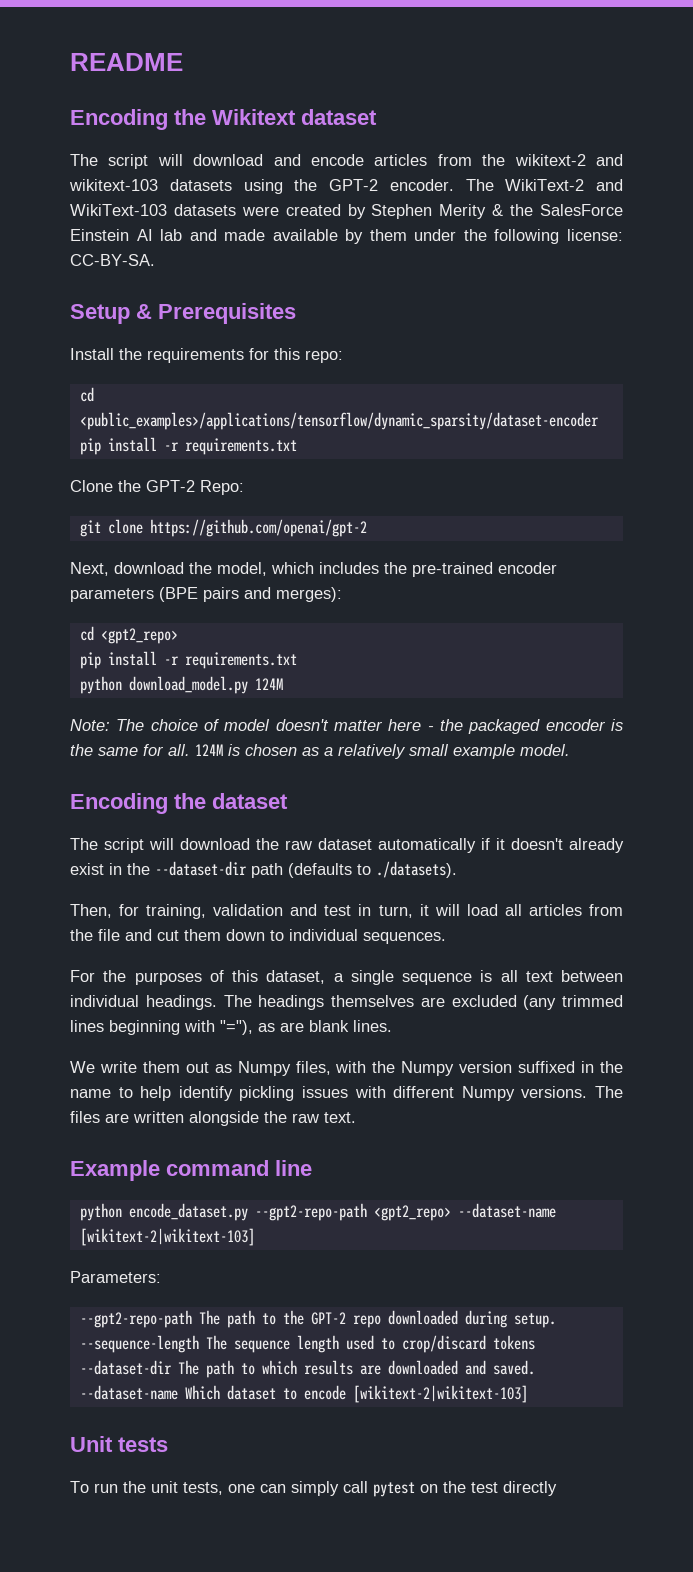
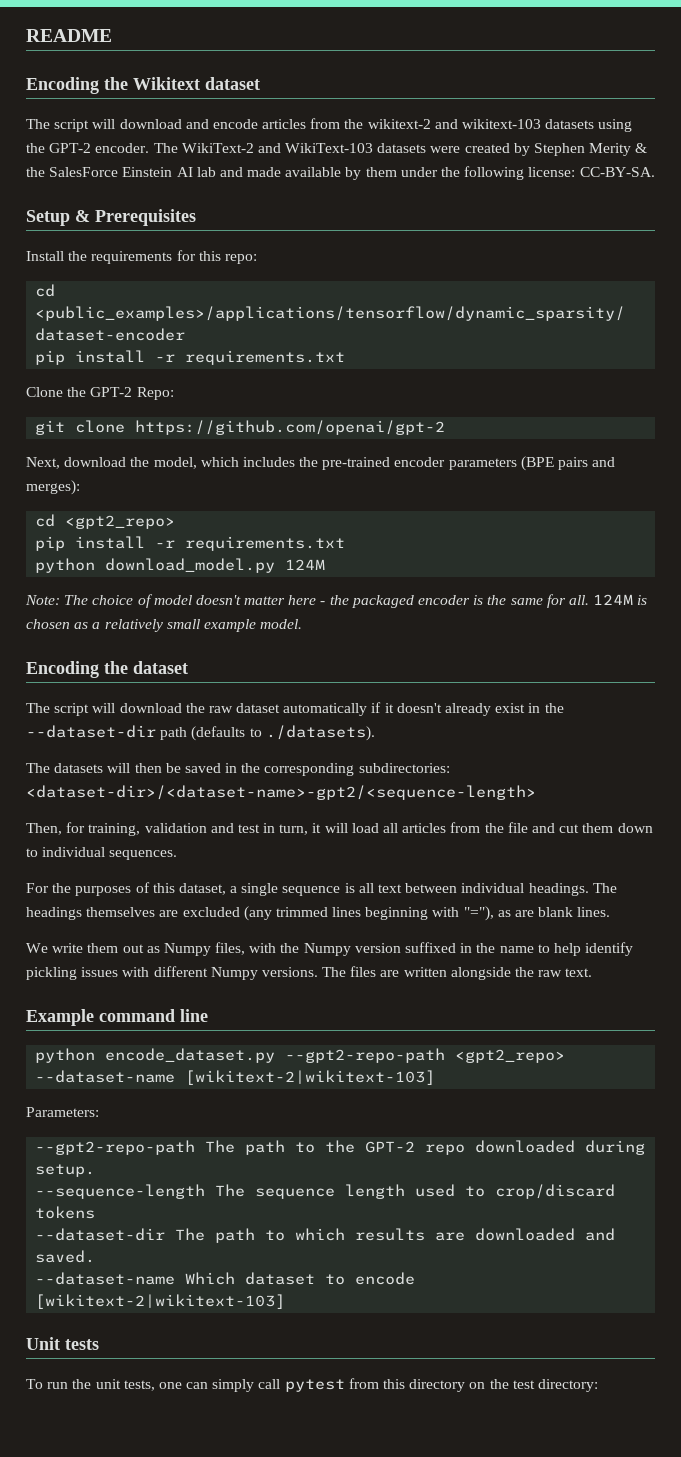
+ The datasets will then be saved in the corresponding subdirectories: <dataset-dir>/<dataset-name>-gpt2/<sequence-length>
- To run the unit tests, one can simply call pytest on the test directly
+ To run the unit tests, one can simply call pytest from this directory on the test directory:

